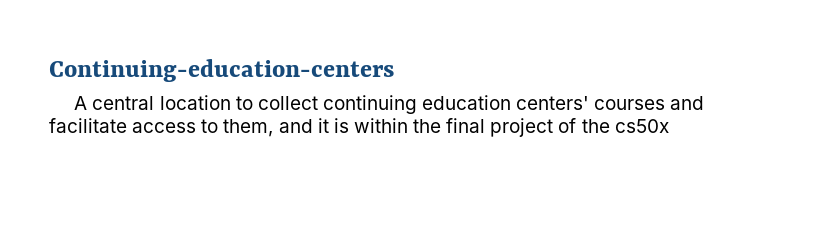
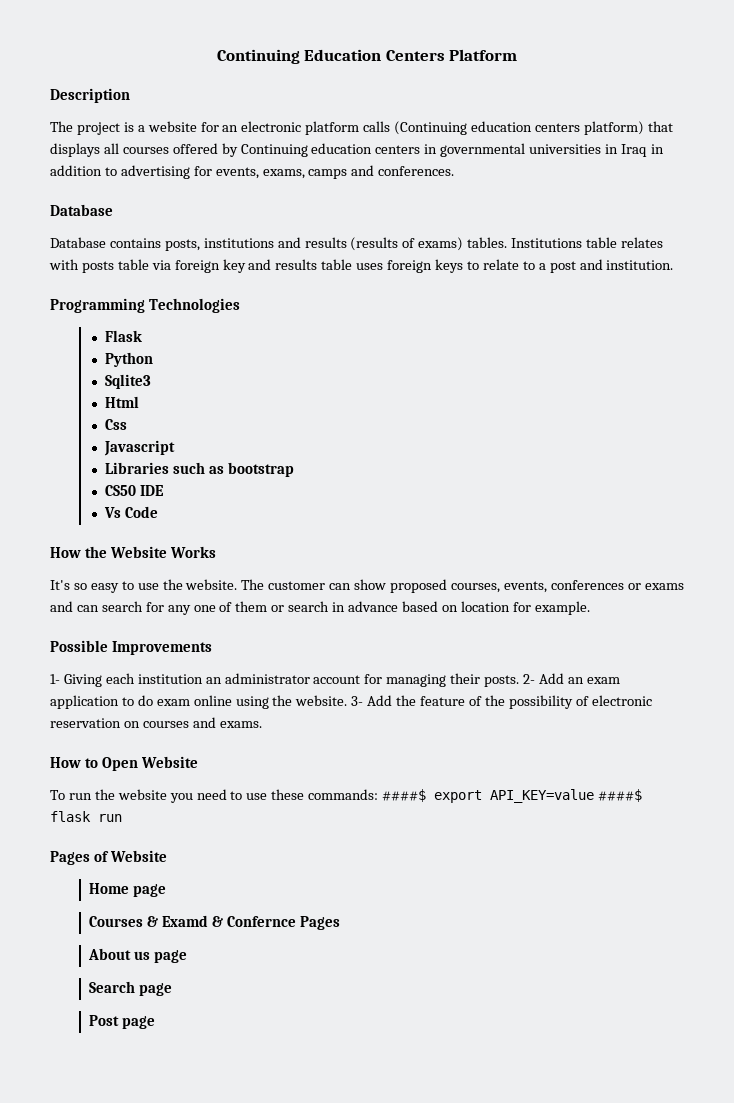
- Continuing-education-centers
- A central location to collect continuing education centers' courses and facilitate access to them, and it is within the final project of the cs50x
+ Continuing Education Centers Platform
+ Description
+ The project is a website for an electronic platform calls (Continuing education centers platform) that displays all courses offered by Continuing education centers in governmental universities in Iraq in addition to advertising for events, exams, camps and conferences.
+ Database
+ Database contains posts, institutions and results (results of exams) tables. Institutions table relates with posts table via foreign key and results table uses foreign keys to relate to a post and institution.
+ Programming Technologies
+ Flask
+ Python
+ Sqlite3
+ Html
+ Css
+ Javascript
+ Libraries such as bootstrap
+ CS50 IDE
+ Vs Code
+ How the Website Works
+ It's so easy to use the website. The customer can show proposed courses, events, conferences or exams and can search for any one of them or search in advance based on location for example.
+ Possible Improvements
+ 1- Giving each institution an administrator account for managing their posts. 2- Add an exam application to do exam online using the website. 3- Add the feature of the possibility of electronic reservation on courses and exams.
+ How to Open Website
+ To run the website you need to use these commands: ####$ export API_KEY=value ####$ flask run
+ Pages of Website
+ Home page
+ Courses & Examd & Confernce Pages
+ About us page
+ Search page
+ Post page

